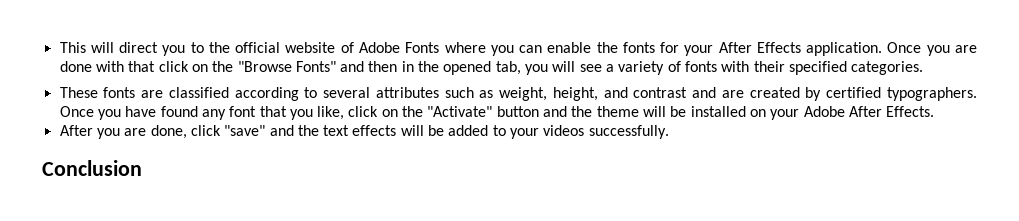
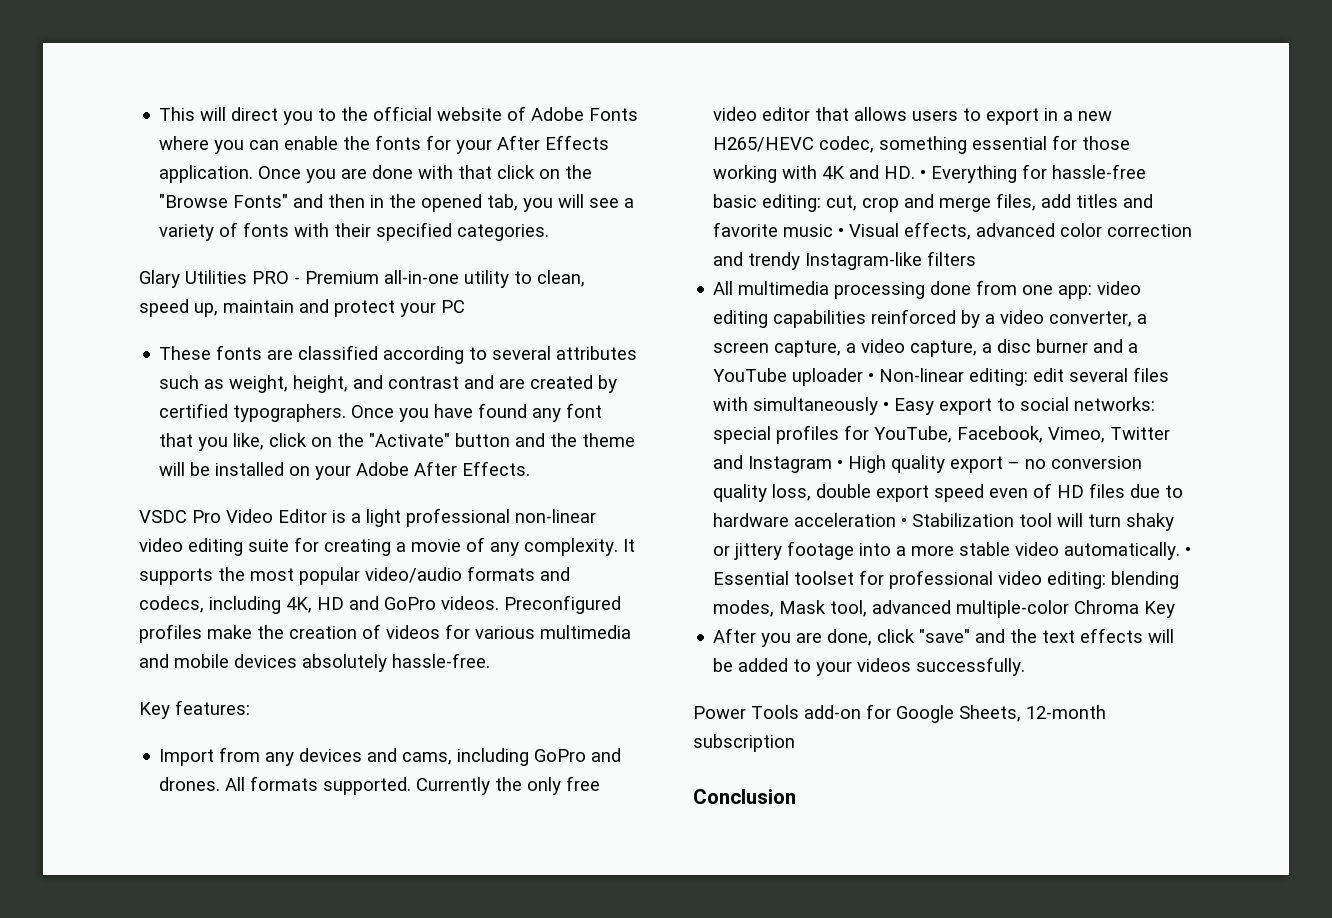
+ Glary Utilities PRO - Premium all-in-one utility to clean, speed up, maintain and protect your PC
+ VSDC Pro Video Editor is a light professional non-linear video editing suite for creating a movie of any complexity. It supports the most popular video/audio formats and codecs, including 4K, HD and GoPro videos. Preconfigured profiles make the creation of videos for various multimedia and mobile devices absolutely hassle-free.
+ Key features:
+ Import from any devices and cams, including GoPro and drones. All formats supported. Сurrently the only free video editor that allows users to export in a new H265/HEVC codec, something essential for those working with 4K and HD. • Everything for hassle-free basic editing: cut, crop and merge files, add titles and favorite music • Visual effects, advanced color correction and trendy Instagram-like filters
+ All multimedia processing done from one app: video editing capabilities reinforced by a video converter, a screen capture, a video capture, a disc burner and a YouTube uploader • Non-linear editing: edit several files with simultaneously • Easy export to social networks: special profiles for YouTube, Facebook, Vimeo, Twitter and Instagram • High quality export – no conversion quality loss, double export speed even of HD files due to hardware acceleration • Stabilization tool will turn shaky or jittery footage into a more stable video automatically. • Essential toolset for professional video editing: blending modes, Mask tool, advanced multiple-color Chroma Key
+ Power Tools add-on for Google Sheets, 12-month subscription

